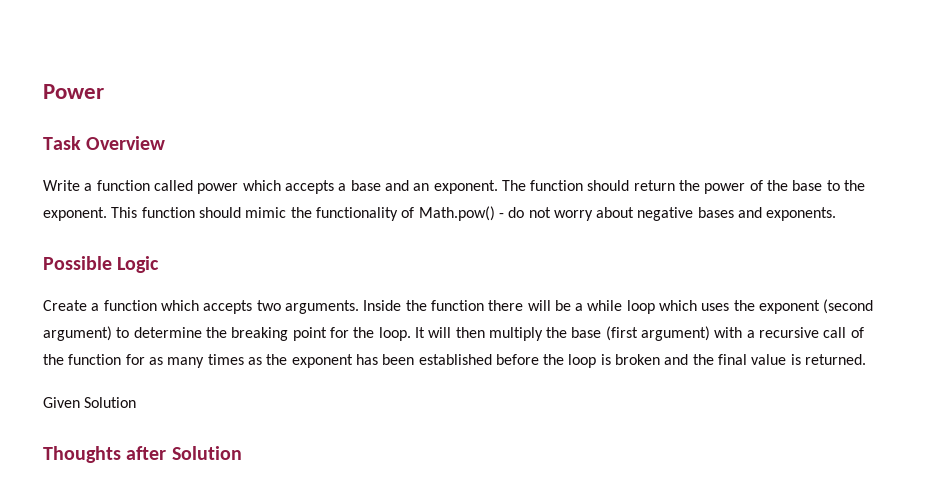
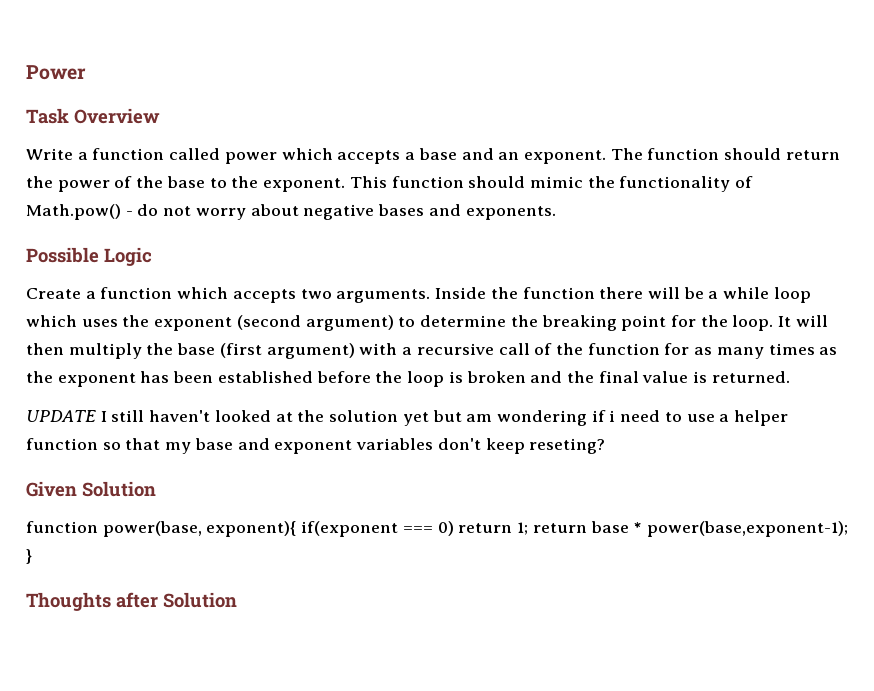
+ UPDATE I still haven't looked at the solution yet but am wondering if i need to use a helper function so that my base and exponent variables don't keep reseting?
  Given Solution
+ function power(base, exponent){ if(exponent === 0) return 1; return base * power(base,exponent-1); }

